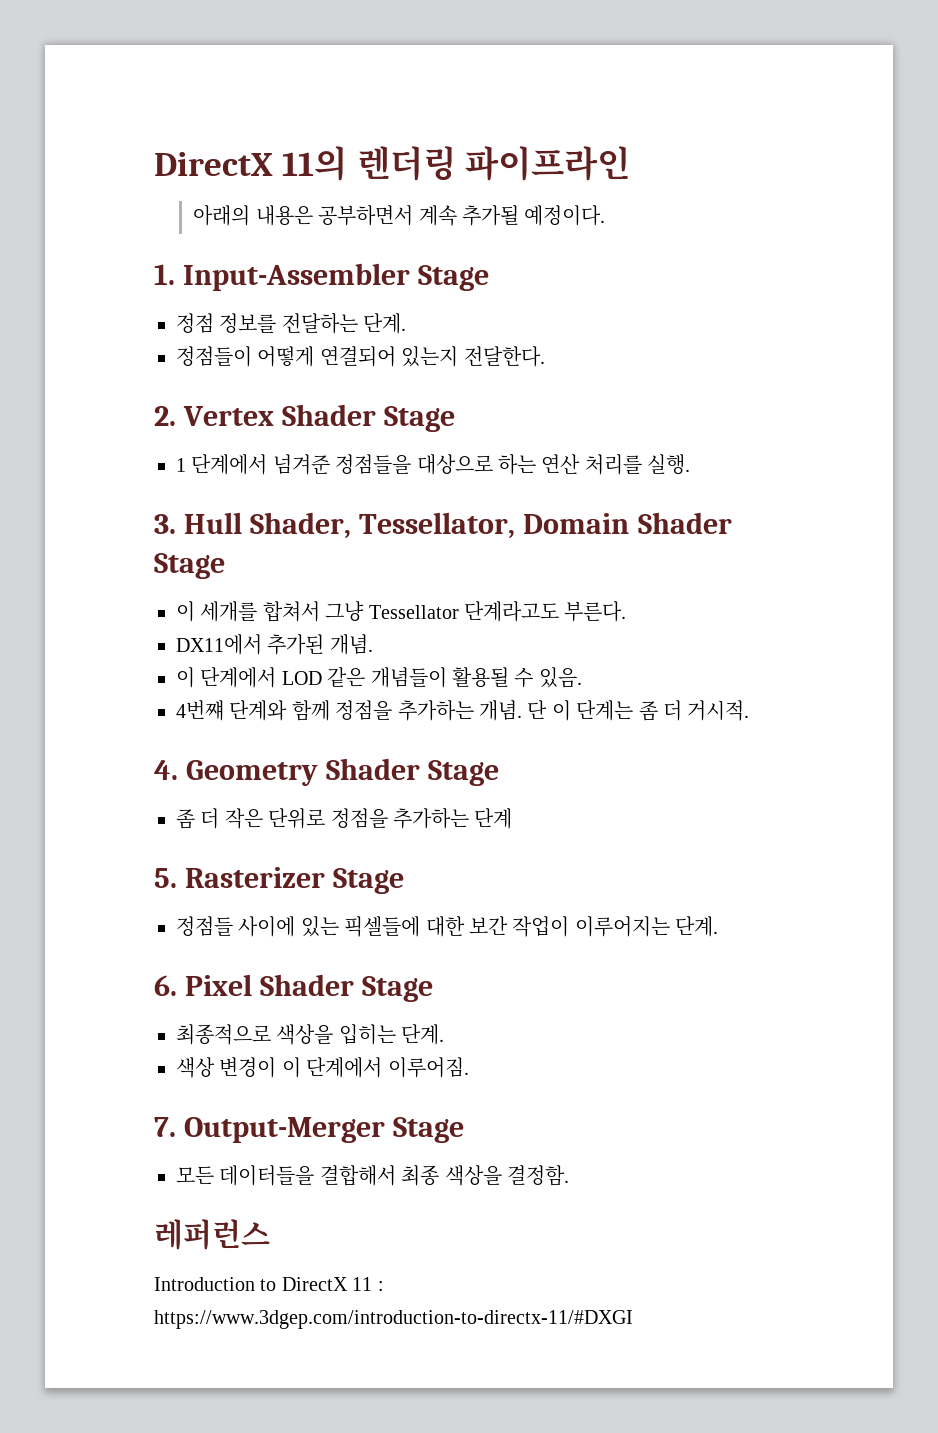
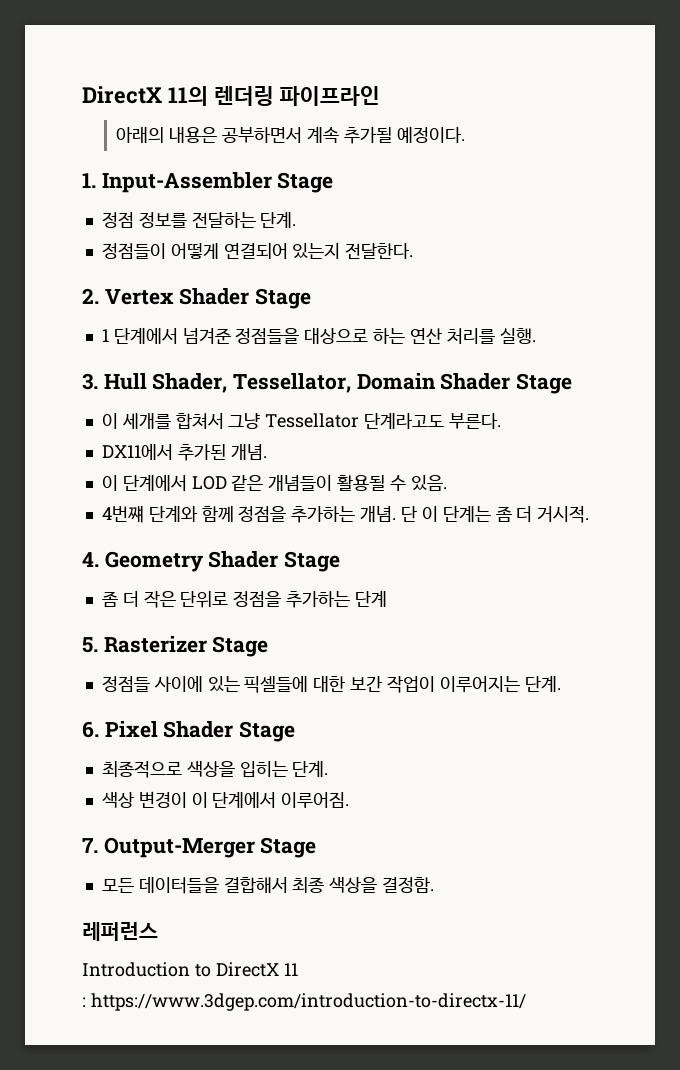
- Introduction to DirectX 11 : https://www.3dgep.com/introduction-to-directx-11/#DXGI
+ Introduction to DirectX 11
+ : https://www.3dgep.com/introduction-to-directx-11/

